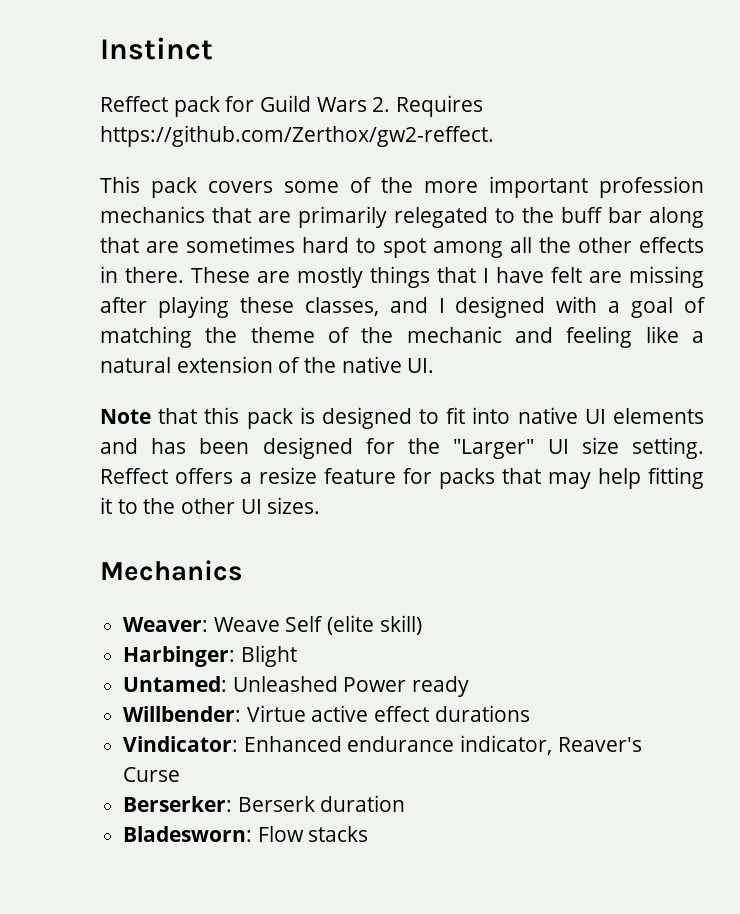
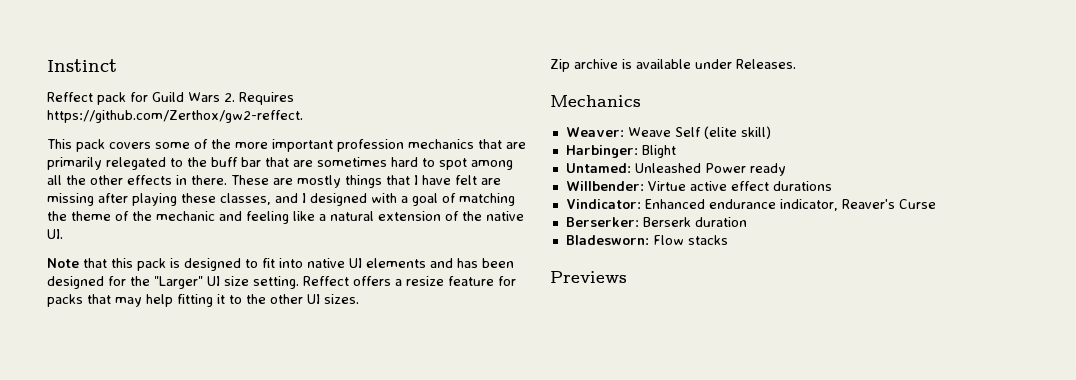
- This pack covers some of the more important profession mechanics that are primarily relegated to the buff bar along that are sometimes hard to spot among all the other effects in there.
+ This pack covers some of the more important profession mechanics that are primarily relegated to the buff bar that are sometimes hard to spot among all the other effects in there.
+ Zip archive is available under Releases.
+ Previews

